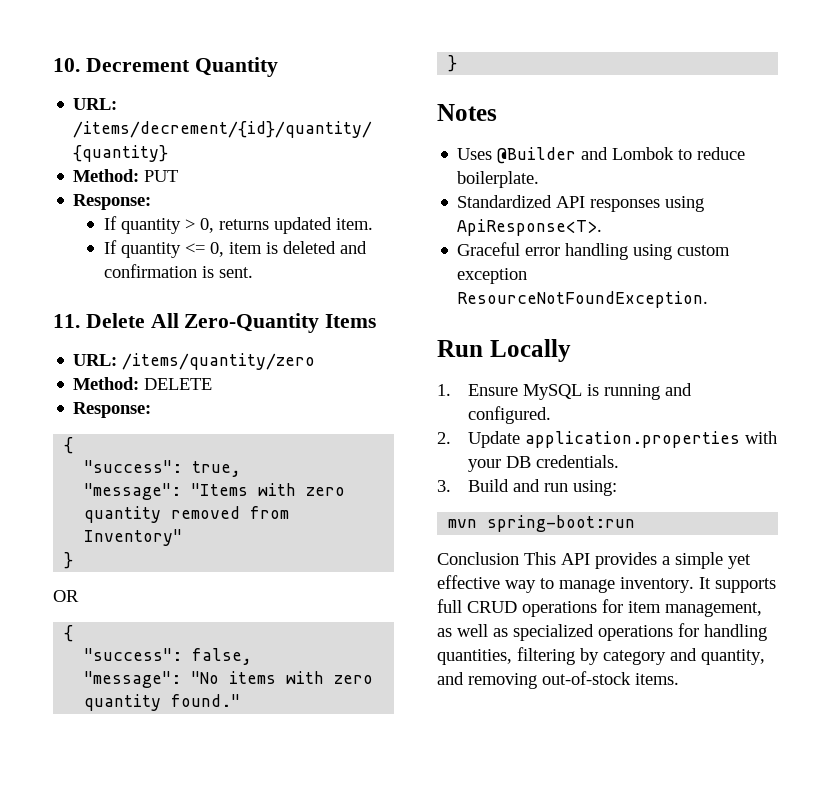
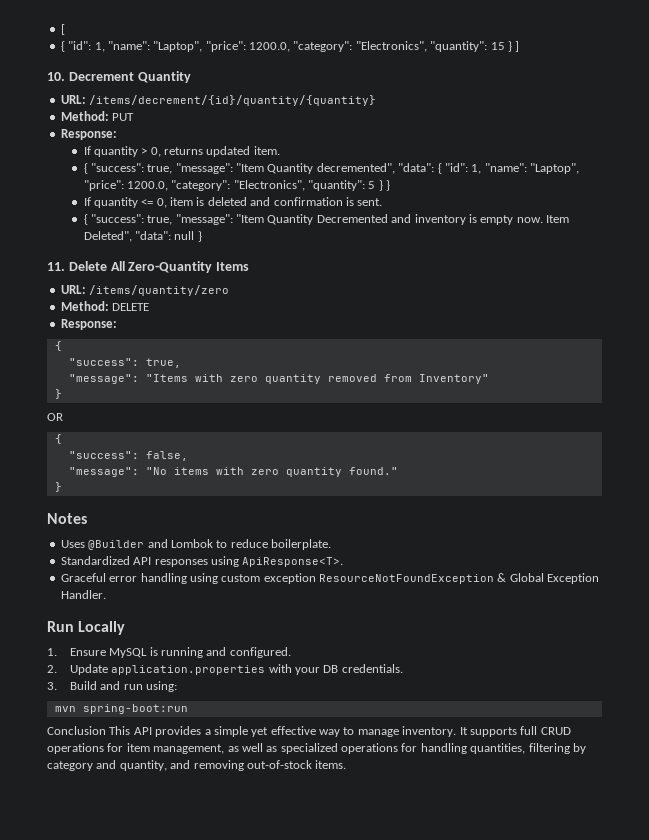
+ [
+ { "id": 1, "name": "Laptop", "price": 1200.0, "category": "Electronics", "quantity": 15 } ]
+ { "success": true, "message": "Item Quantity decremented", "data": { "id": 1, "name": "Laptop", "price": 1200.0, "category": "Electronics", "quantity": 5 } }
+ { "success": true, "message": "Item Quantity Decremented and inventory is empty now. Item Deleted", "data": null }
- Graceful error handling using custom exception ResourceNotFoundException.
+ Graceful error handling using custom exception ResourceNotFoundException & Global Exception Handler.

